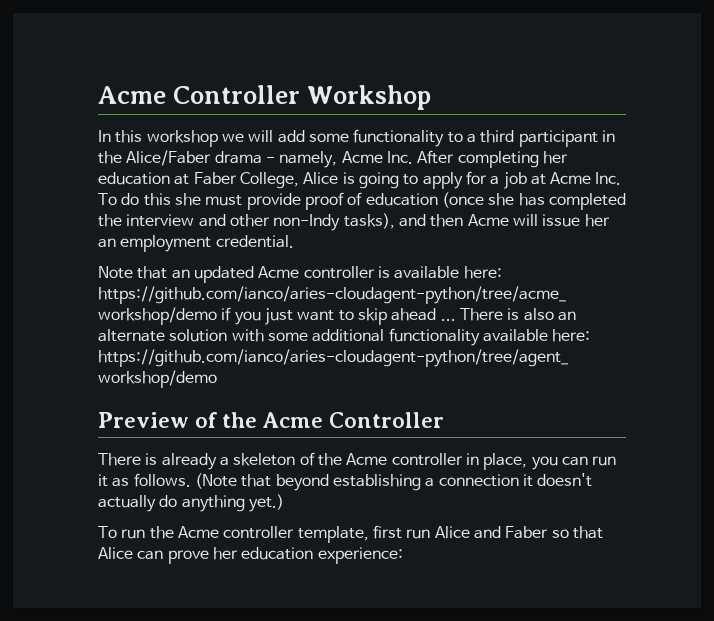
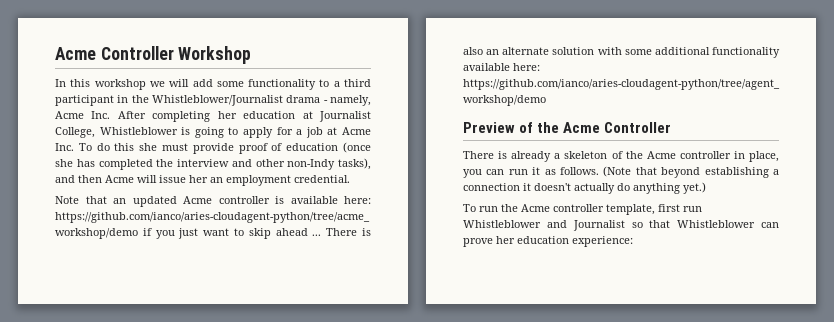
- In this workshop we will add some functionality to a third participant in the Alice/Faber drama - namely, Acme Inc. After completing her education at Faber College, Alice is going to apply for a job at Acme Inc. To do this she must provide proof of education (once she has completed the interview and other non-Indy tasks), and then Acme will issue her an employment credential.
+ In this workshop we will add some functionality to a third participant in the Whistleblower/Journalist drama - namely, Acme Inc. After completing her education at Journalist College, Whistleblower is going to apply for a job at Acme Inc. To do this she must provide proof of education (once she has completed the interview and other non-Indy tasks), and then Acme will issue her an employment credential.
- To run the Acme controller template, first run Alice and Faber so that Alice can prove her education experience:
+ To run the Acme controller template, first run Whistleblower and Journalist so that Whistleblower can prove her education experience:

